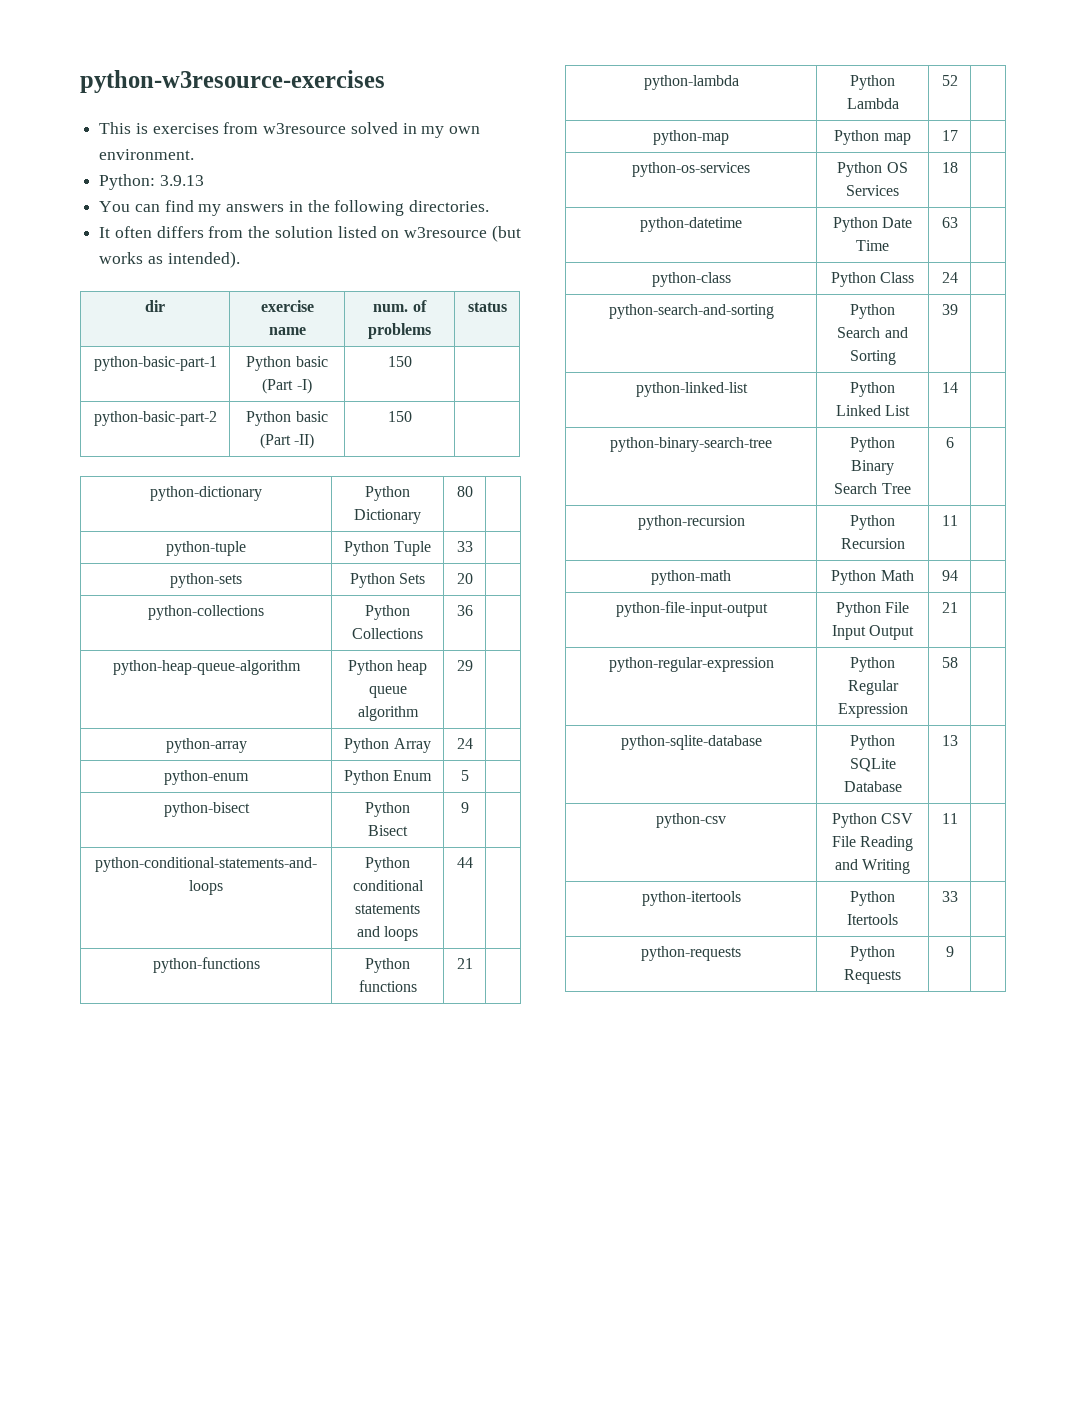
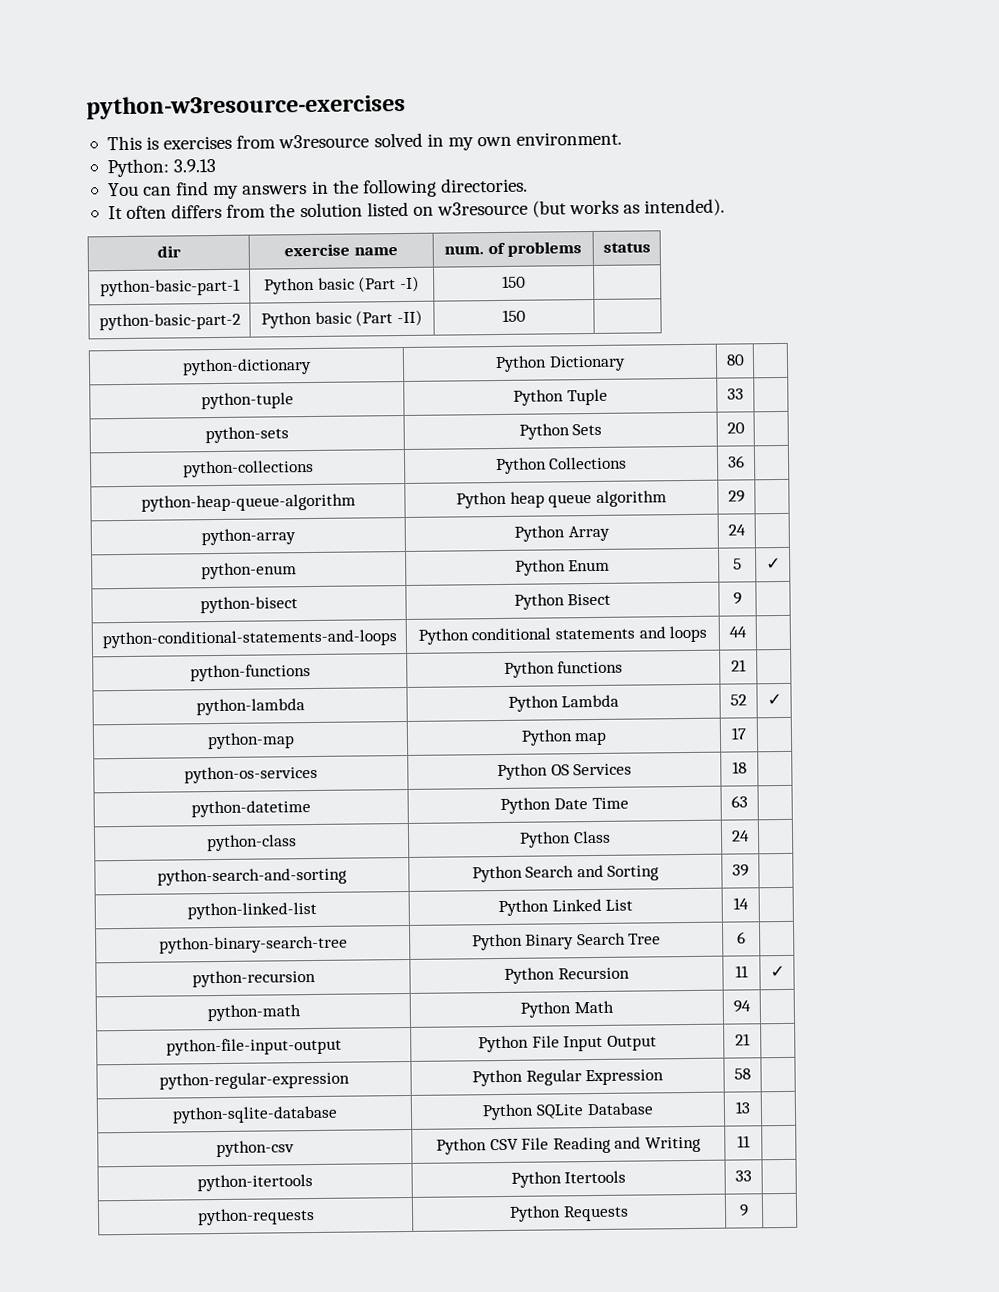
- python-enum | Python Enum | 5 |
+ python-enum | Python Enum | 5 | ✓
- python-lambda | Python Lambda | 52 |
+ python-lambda | Python Lambda | 52 | ✓
- python-recursion | Python Recursion | 11 |
+ python-recursion | Python Recursion | 11 | ✓

